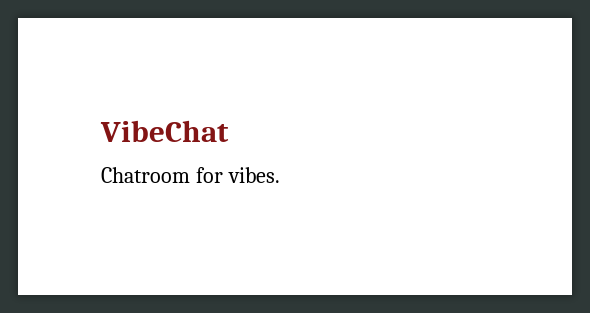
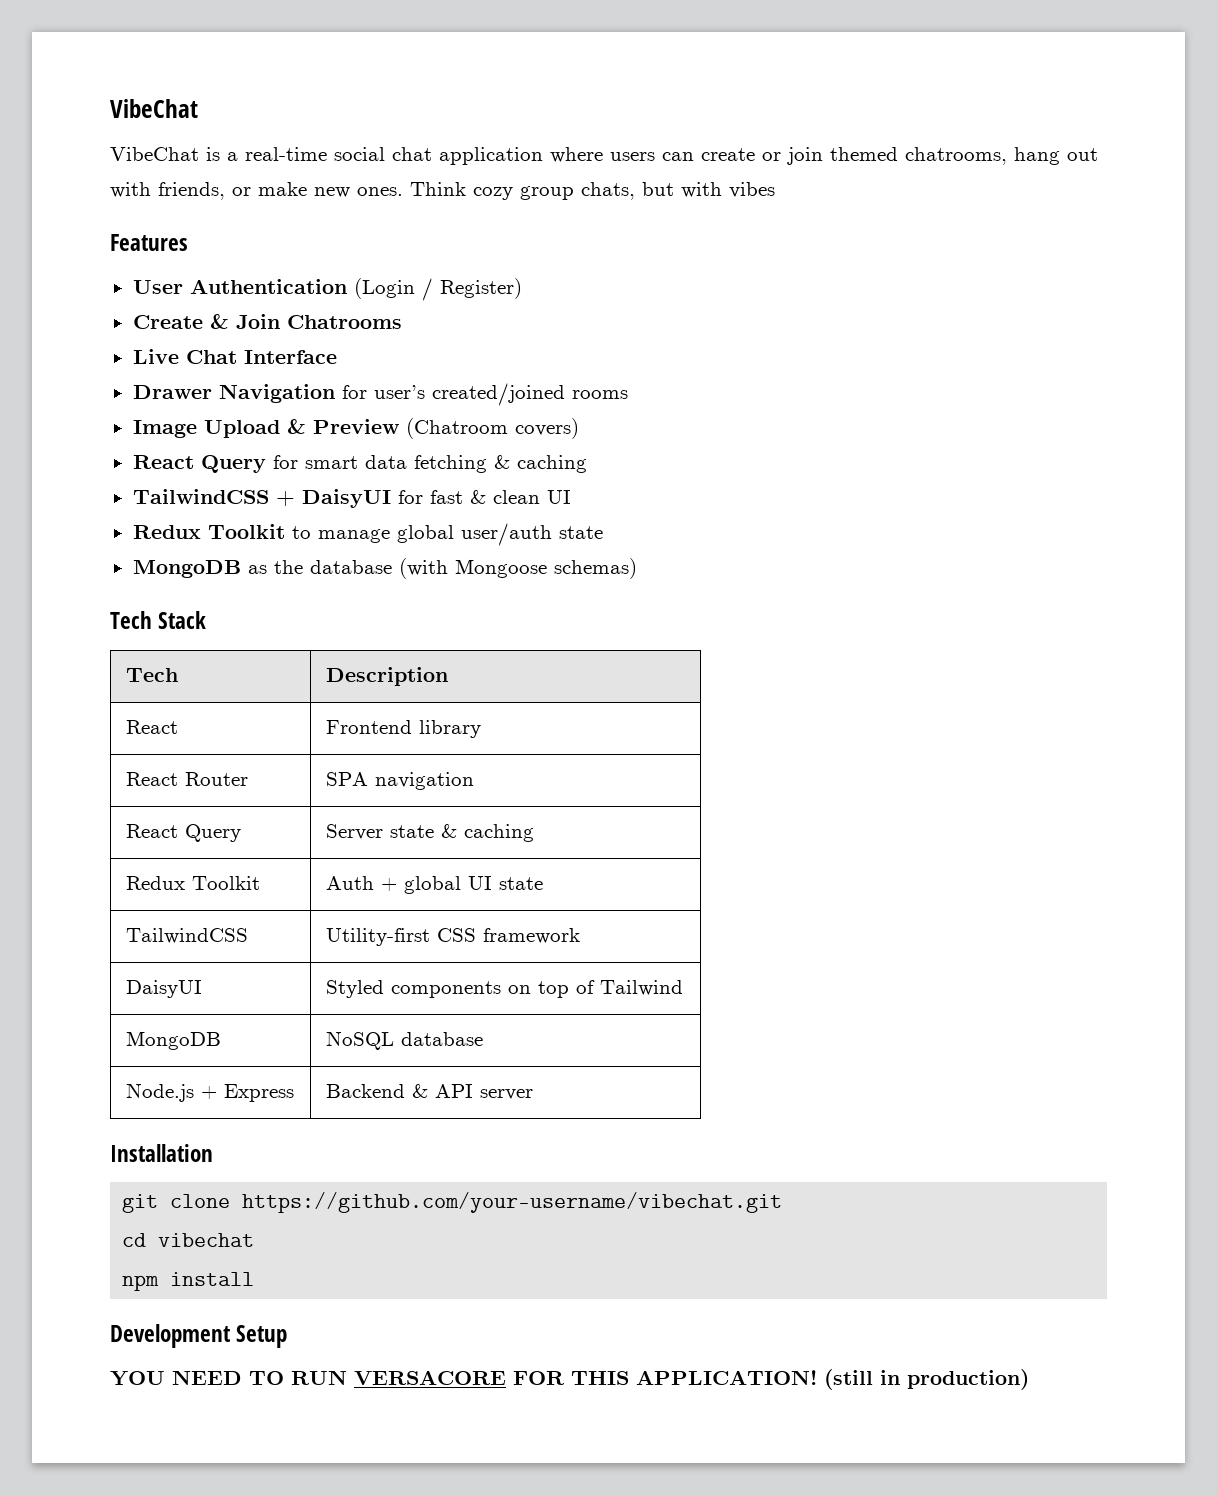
- Chatroom for vibes.
+ VibeChat is a real-time social chat application where users can create or join themed chatrooms, hang out with friends, or make new ones. Think cozy group chats, but with vibes
+ Features
+ User Authentication (Login / Register)
+ Create & Join Chatrooms
+ Live Chat Interface
+ Drawer Navigation for user’s created/joined rooms
+ Image Upload & Preview (Chatroom covers)
+ React Query for smart data fetching & caching
+ TailwindCSS + DaisyUI for fast & clean UI
+ Redux Toolkit to manage global user/auth state
+ MongoDB as the database (with Mongoose schemas)
+ Tech Stack
+ Tech | Description
+ React | Frontend library
+ React Router | SPA navigation
+ React Query | Server state & caching
+ Redux Toolkit | Auth + global UI state
+ TailwindCSS | Utility-first CSS framework
+ DaisyUI | Styled components on top of Tailwind
+ MongoDB | NoSQL database
+ Node.js + Express | Backend & API server
+ Installation
+ git clone https://github.com/your-username/vibechat.git
+ cd vibechat
+ npm install
+ Development Setup
+ YOU NEED TO RUN VERSACORE FOR THIS APPLICATION! (still in production)

